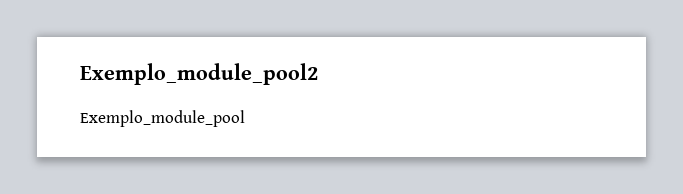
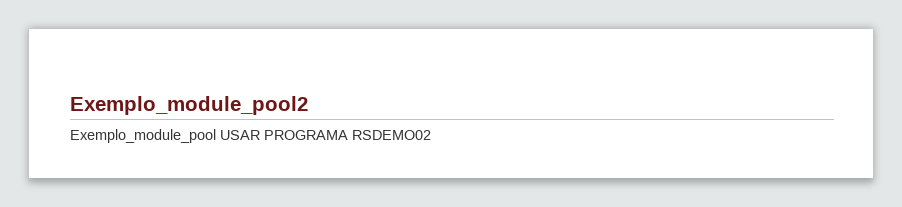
- Exemplo_module_pool
+ Exemplo_module_pool USAR PROGRAMA RSDEMO02

